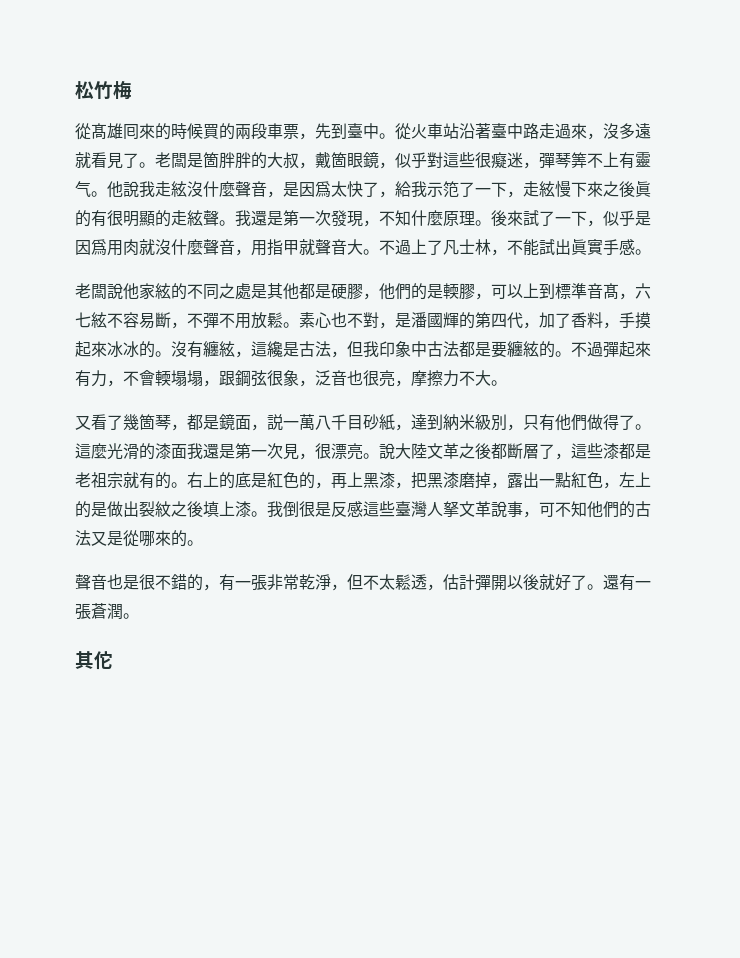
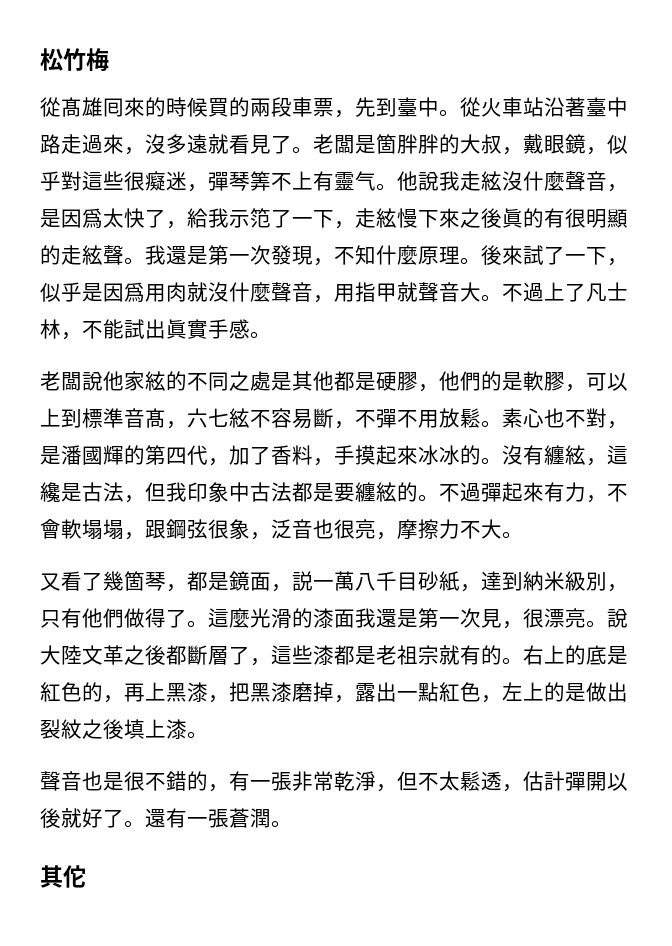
- 老闆是箇胖胖的大叔，戴箇眼鏡，似乎對這些很癡迷，彈琴筭不上有靈气。
+ 老闆是箇胖胖的大叔，戴眼鏡，似乎對這些很癡迷，彈琴筭不上有靈气。
- 老闆說他家絃的不同之處是其他都是硬膠，他們的是輭膠，可以上到標準音髙，六七絃不容易斷，不彈不用放鬆。
+ 老闆說他家絃的不同之處是其他都是硬膠，他們的是軟膠，可以上到標準音髙，六七絃不容易斷，不彈不用放鬆。
- 不過彈起來有力，不會輭塌塌，跟鋼弦很象，泛音也很亮，摩擦力不大。
+ 不過彈起來有力，不會軟塌塌，跟鋼弦很象，泛音也很亮，摩擦力不大。
- 我倒很是反感這些臺灣人拏文革說事，可不知他們的古法又是從哪來的。

